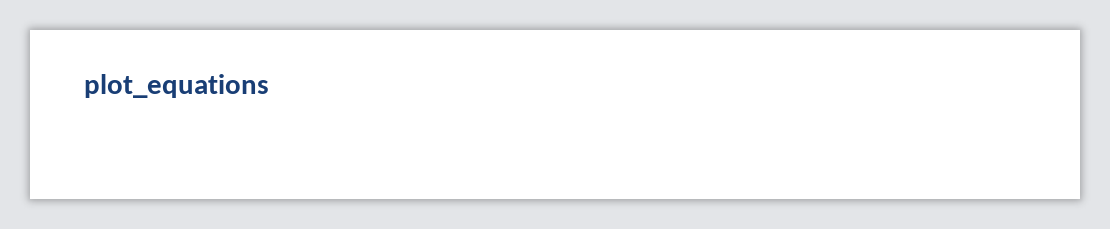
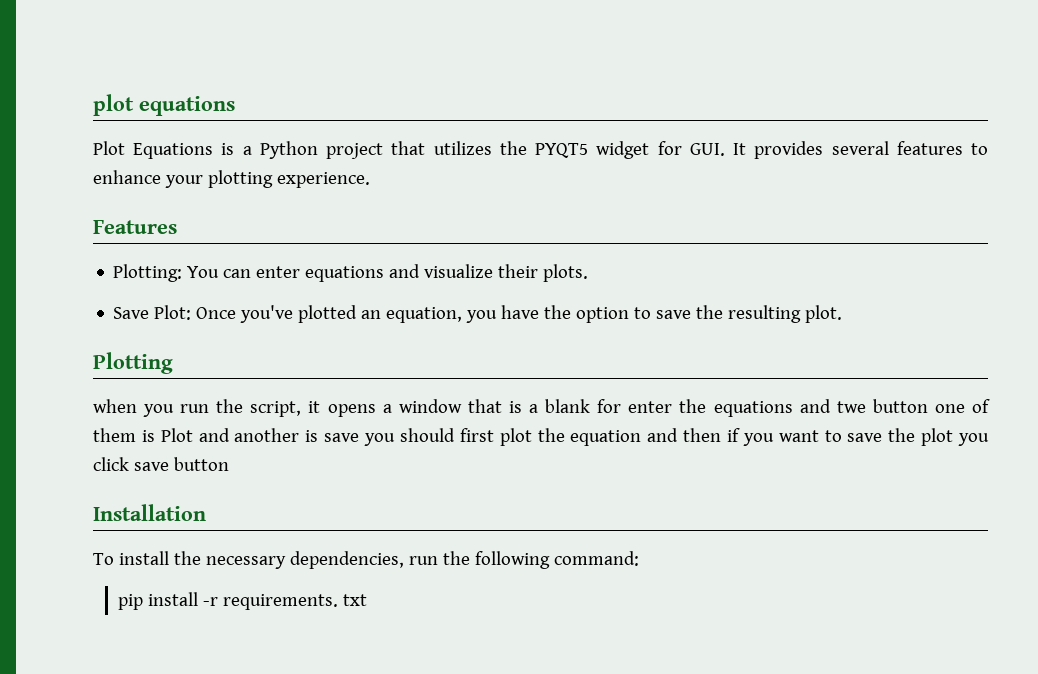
- plot_equations
+ plot equations
+ Plot Equations is a Python project that utilizes the PYQT5 widget for GUI. It provides several features to enhance your plotting experience.
+ Features
+ Plotting: You can enter equations and visualize their plots.
+ Save Plot: Once you've plotted an equation, you have the option to save the resulting plot.
+ Plotting
+ when you run the script, it opens a window that is a blank for enter the equations and twe button one of them is Plot and another is save you should first plot the equation and then if you want to save the plot you click save button
+ Installation
+ To install the necessary dependencies, run the following command:
+ pip install -r requirements. txt

